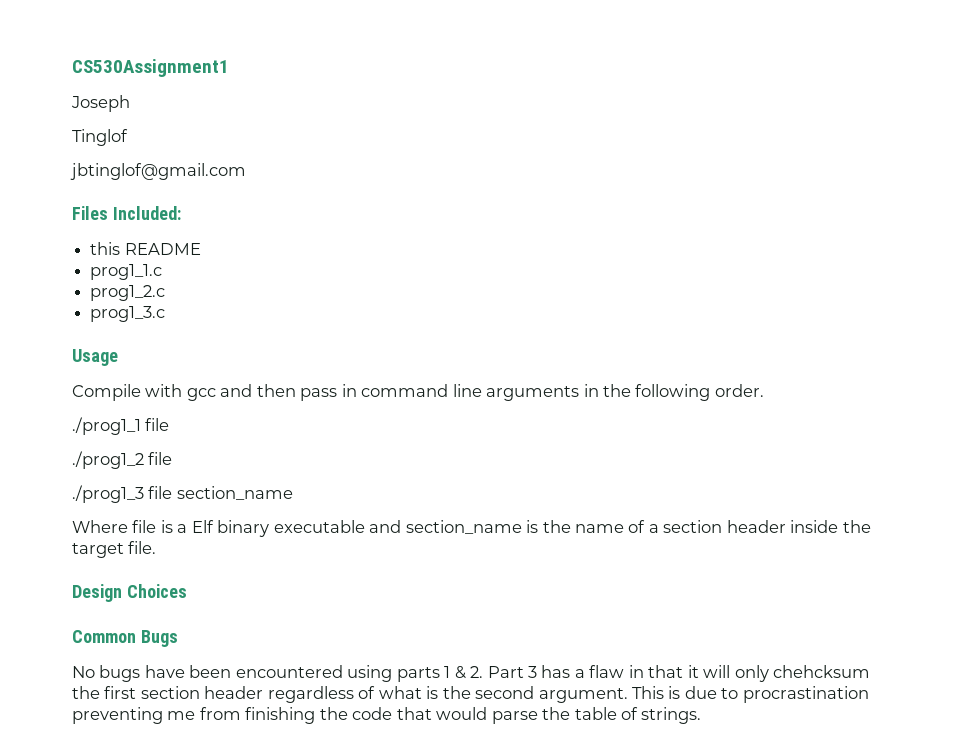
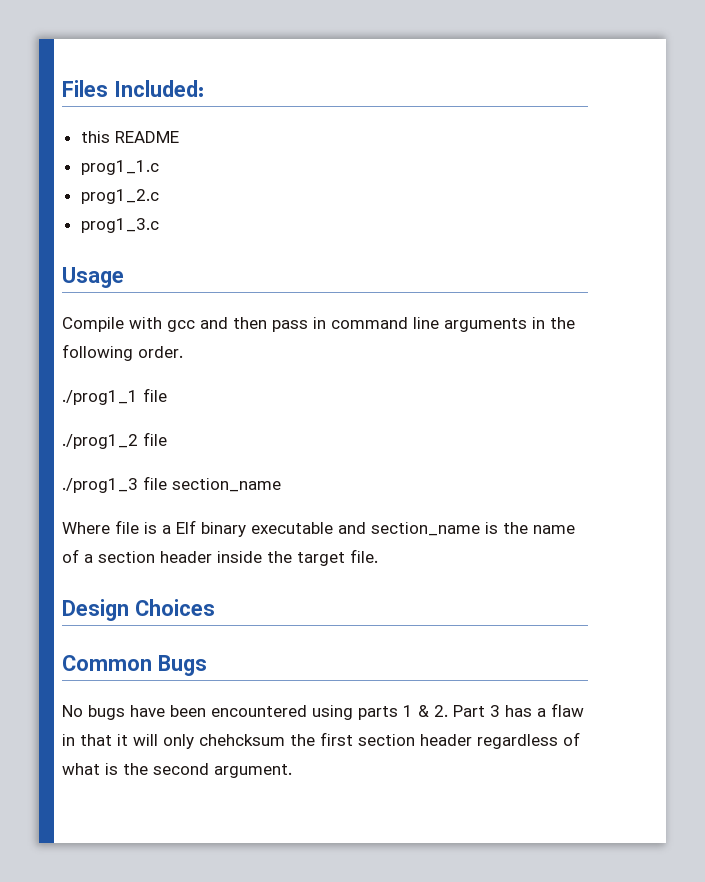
- CS530Assignment1
- Joseph
- Tinglof
- jbtinglof@gmail.com
- This is due to procrastination preventing me from finishing the code that would parse the table of strings.

